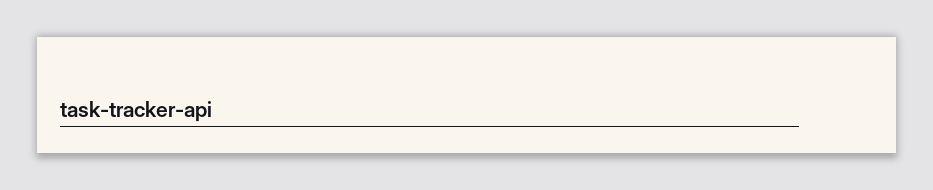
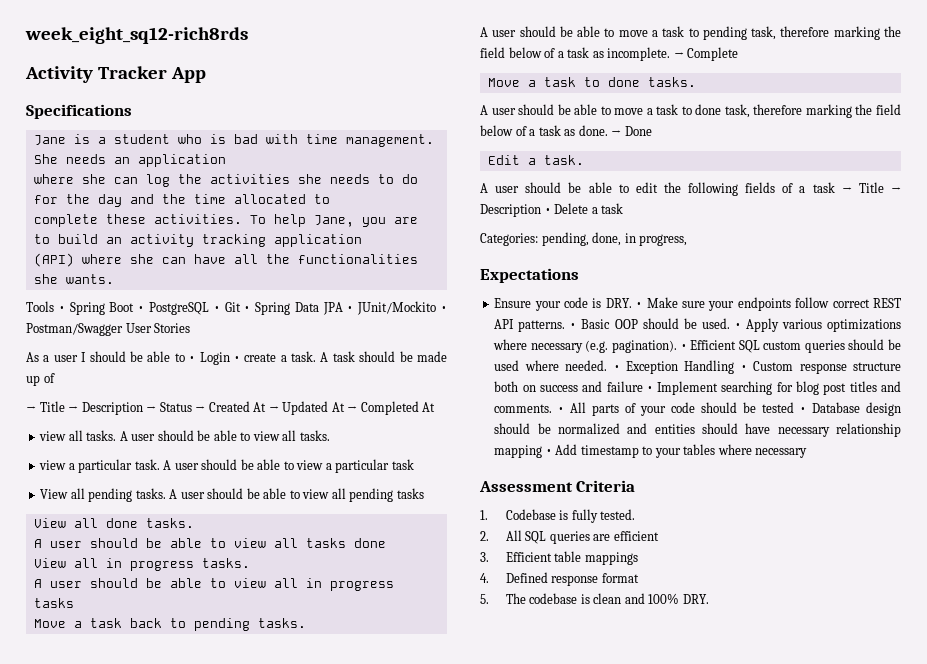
- task-tracker-api
+ week_eight_sq12-rich8rds
+ Activity Tracker App
+ Specifications
+ Jane is a student who is bad with time management. She needs an application
+ where she can log the activities she needs to do for the day and the time allocated to
+ complete these activities. To help Jane, you are to build an activity tracking application
+ (API) where she can have all the functionalities she wants.
+ Tools • Spring Boot • PostgreSQL • Git • Spring Data JPA • JUnit/Mockito • Postman/Swagger User Stories
+ As a user I should be able to • Login • create a task. A task should be made up of
+ → Title → Description → Status → Created At → Updated At → Completed At
+ view all tasks. A user should be able to view all tasks.
+ view a particular task. A user should be able to view a particular task
+ View all pending tasks. A user should be able to view all pending tasks
+ View all done tasks.
+ A user should be able to view all tasks done
+ View all in progress tasks.
+ A user should be able to view all in progress tasks
+ Move a task back to pending tasks.
+ A user should be able to move a task to pending task, therefore marking the field below of a task as incomplete. → Complete
+ Move a task to done tasks.
+ A user should be able to move a task to done task, therefore marking the field below of a task as done. → Done
+ Edit a task.
+ A user should be able to edit the following fields of a task → Title → Description • Delete a task
+ Categories: pending, done, in progress,
+ Expectations
+ Ensure your code is DRY. • Make sure your endpoints follow correct REST API patterns. • Basic OOP should be used. • Apply various optimizations where necessary (e.g. pagination). • Efficient SQL custom queries should be used where needed. • Exception Handling • Custom response structure both on success and failure • Implement searching for blog post titles and comments. • All parts of your code should be tested • Database design should be normalized and entities should have necessary relationship mapping • Add timestamp to your tables where necessary
+ Assessment Criteria
+ 1. Codebase is fully tested.
+ 2. All SQL queries are efficient
+ 3. Efficient table mappings
+ 4. Defined response format
+ 5. The codebase is clean and 100% DRY.

